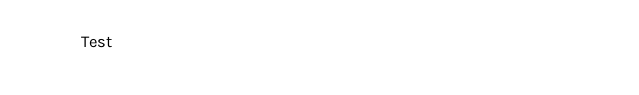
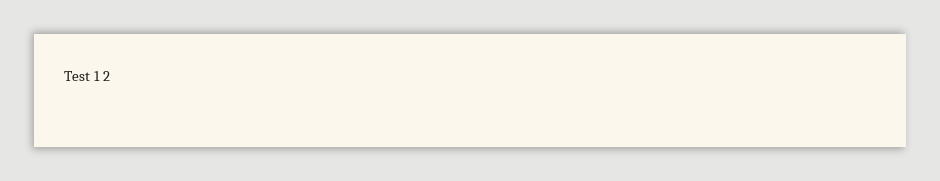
- Test
+ Test 1 2

